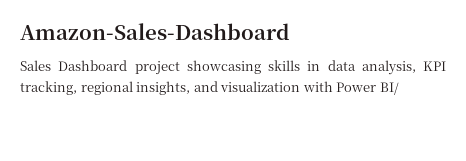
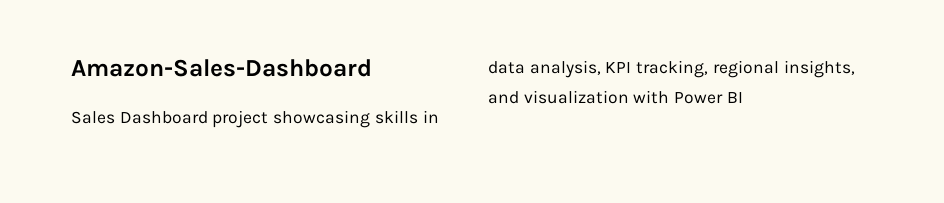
- Sales Dashboard project showcasing skills in data analysis, KPI tracking, regional insights, and visualization with Power BI/
+ Sales Dashboard project showcasing skills in data analysis, KPI tracking, regional insights, and visualization with Power BI

